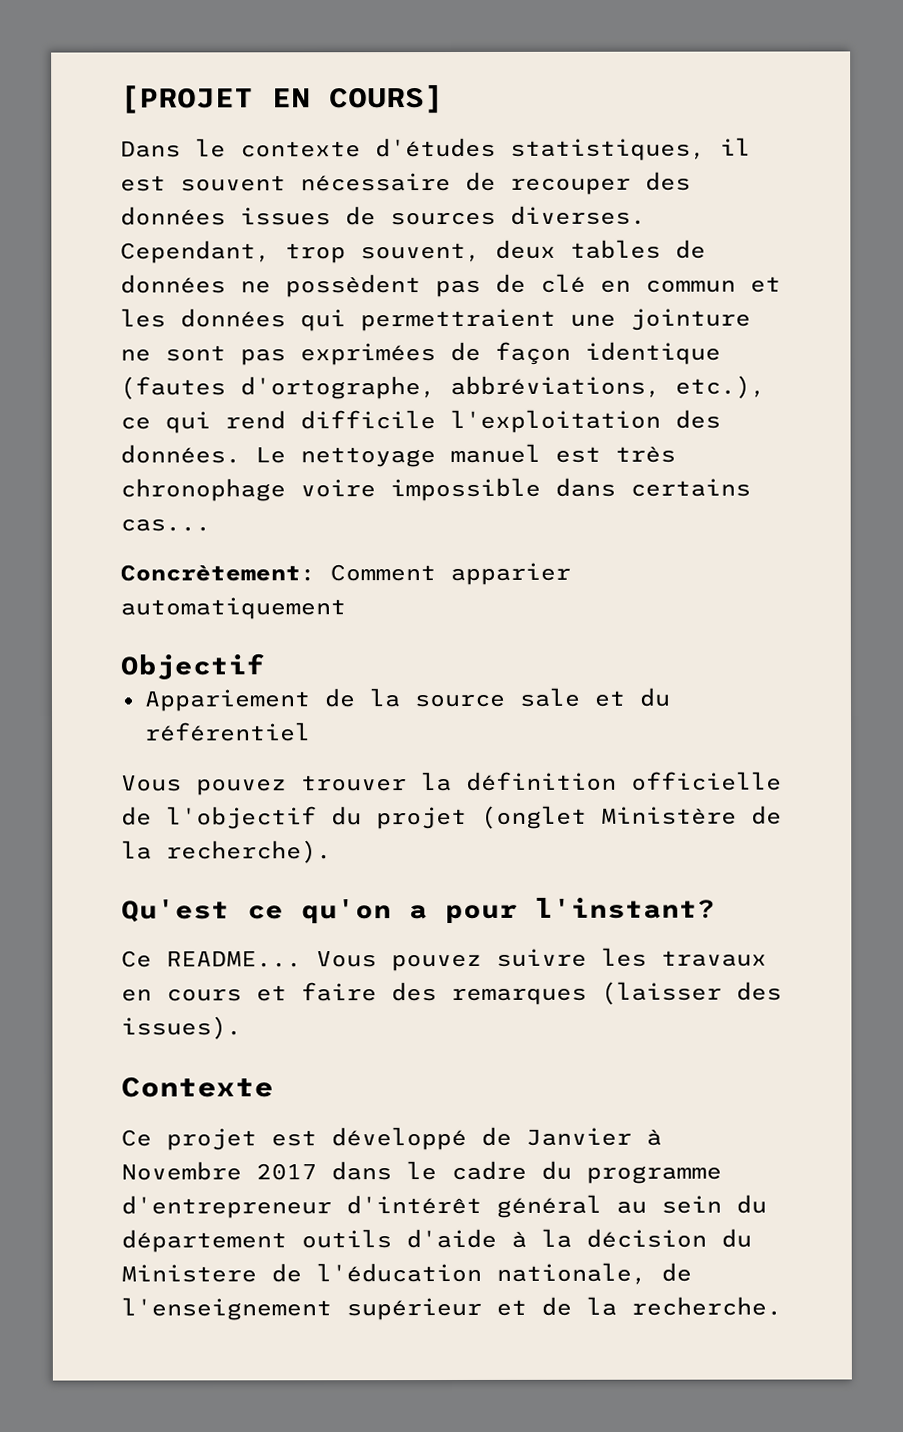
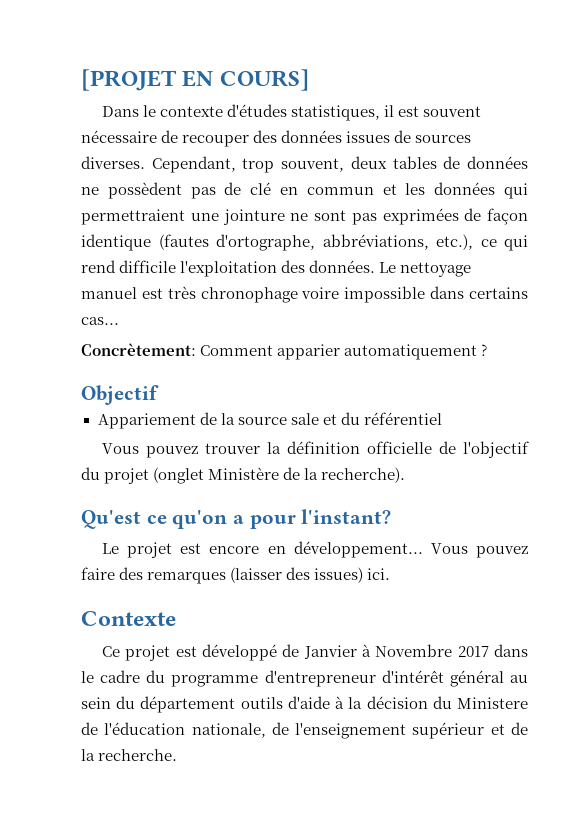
- Concrètement: Comment apparier automatiquement
+ Concrètement: Comment apparier automatiquement ?
- Ce README... Vous pouvez suivre les travaux en cours et faire des remarques (laisser des issues).
+ Le projet est encore en développement... Vous pouvez faire des remarques (laisser des issues) ici.

